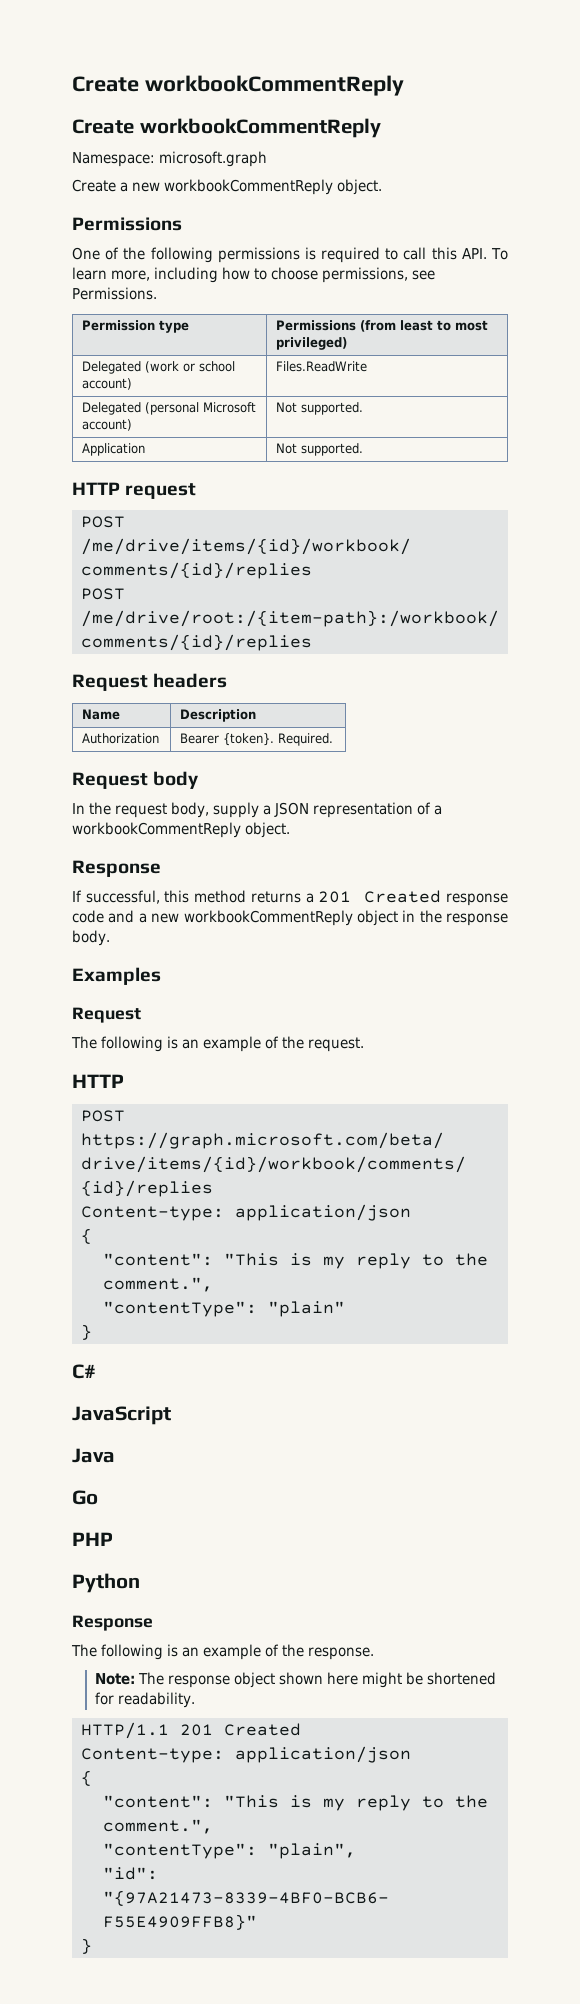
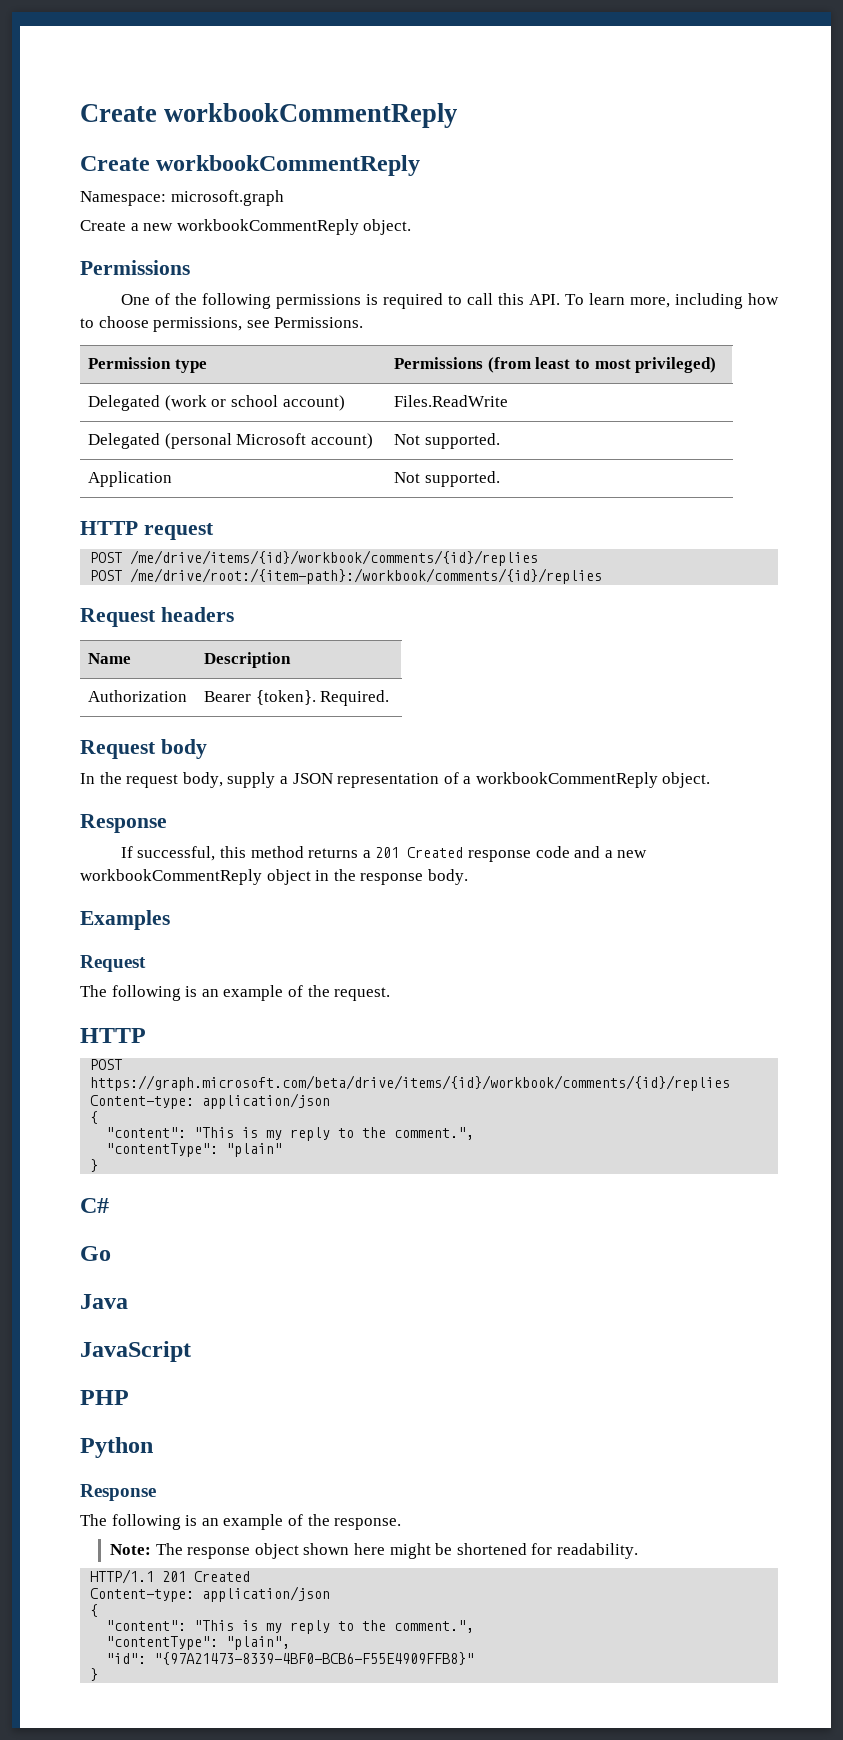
- JavaScript
+ Go
- Go
+ JavaScript

